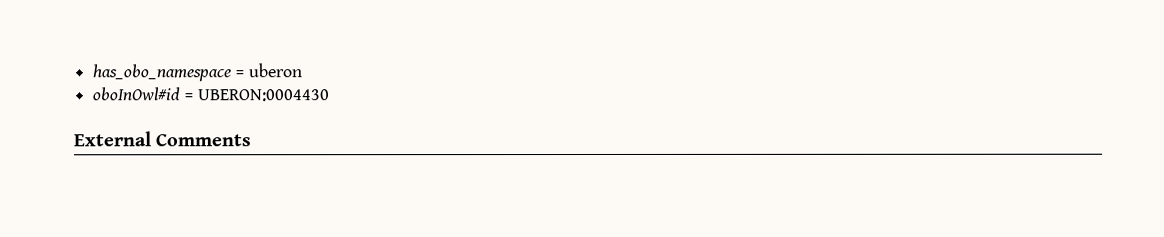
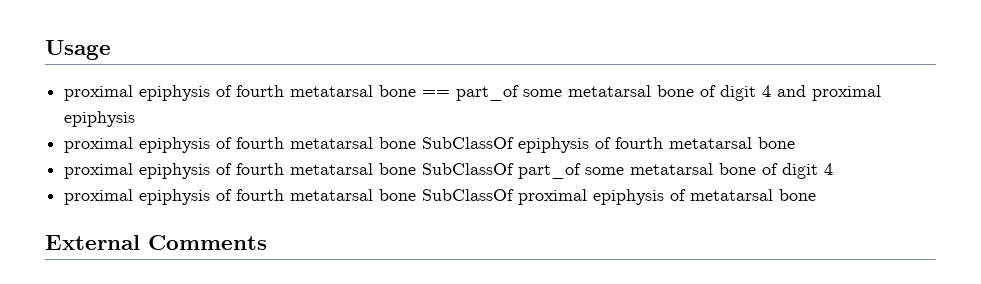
- has_obo_namespace = uberon
- oboInOwl#id = UBERON:0004430
+ Usage
+ proximal epiphysis of fourth metatarsal bone == part_of some metatarsal bone of digit 4 and proximal epiphysis
+ proximal epiphysis of fourth metatarsal bone SubClassOf epiphysis of fourth metatarsal bone
+ proximal epiphysis of fourth metatarsal bone SubClassOf part_of some metatarsal bone of digit 4
+ proximal epiphysis of fourth metatarsal bone SubClassOf proximal epiphysis of metatarsal bone

